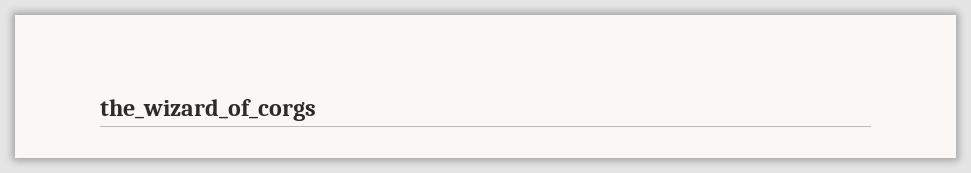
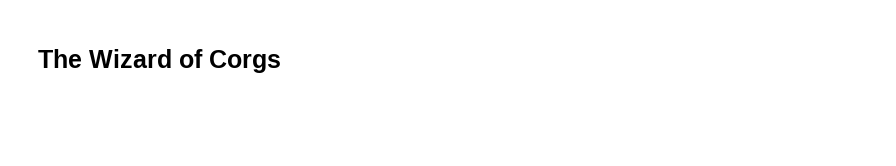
- the_wizard_of_corgs
+ The Wizard of Corgs

